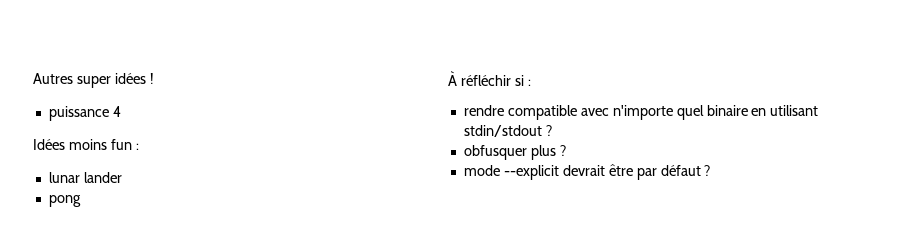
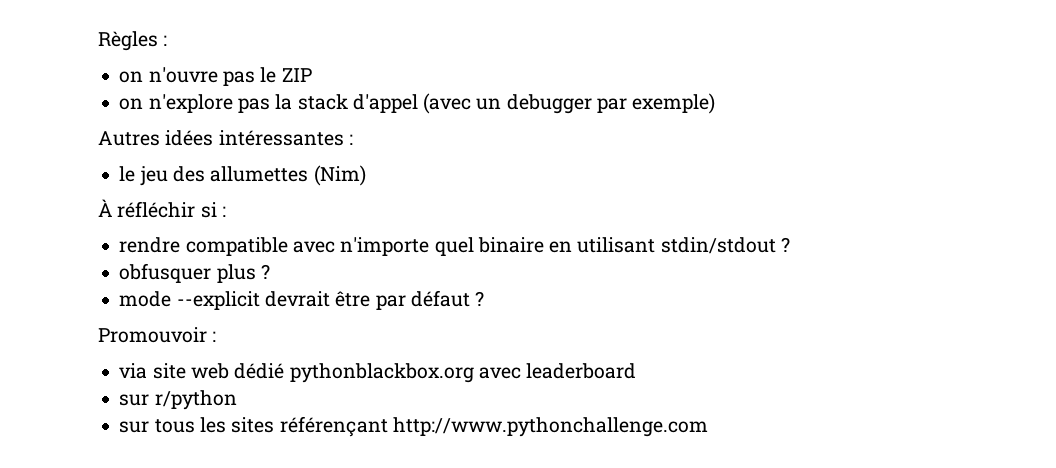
- Autres super idées !
- puissance 4
- Idées moins fun :
- lunar lander
- pong
+ Règles :
+ on n'ouvre pas le ZIP
+ on n'explore pas la stack d'appel (avec un debugger par exemple)
+ Autres idées intéressantes :
+ le jeu des allumettes (Nim)
+ Promouvoir :
+ via site web dédié pythonblackbox.org avec leaderboard
+ sur r/python
+ sur tous les sites référençant http://www.pythonchallenge.com

